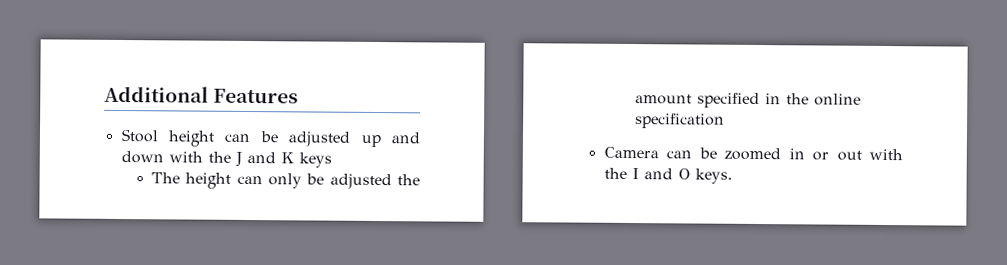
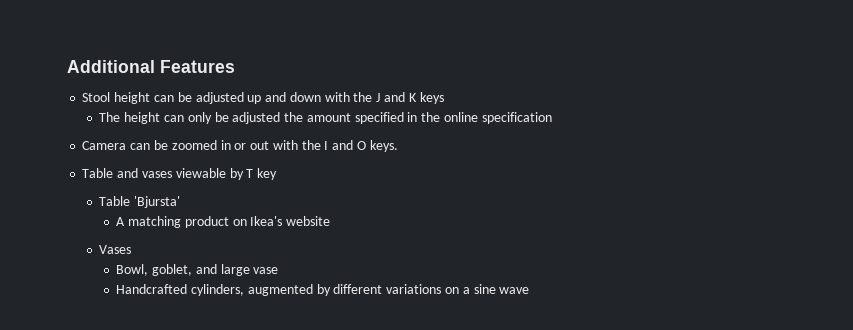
+ Table and vases viewable by T key
+ Table 'Bjursta'
+ A matching product on Ikea's website
+ Vases
+ Bowl, goblet, and large vase
+ Handcrafted cylinders, augmented by different variations on a sine wave

